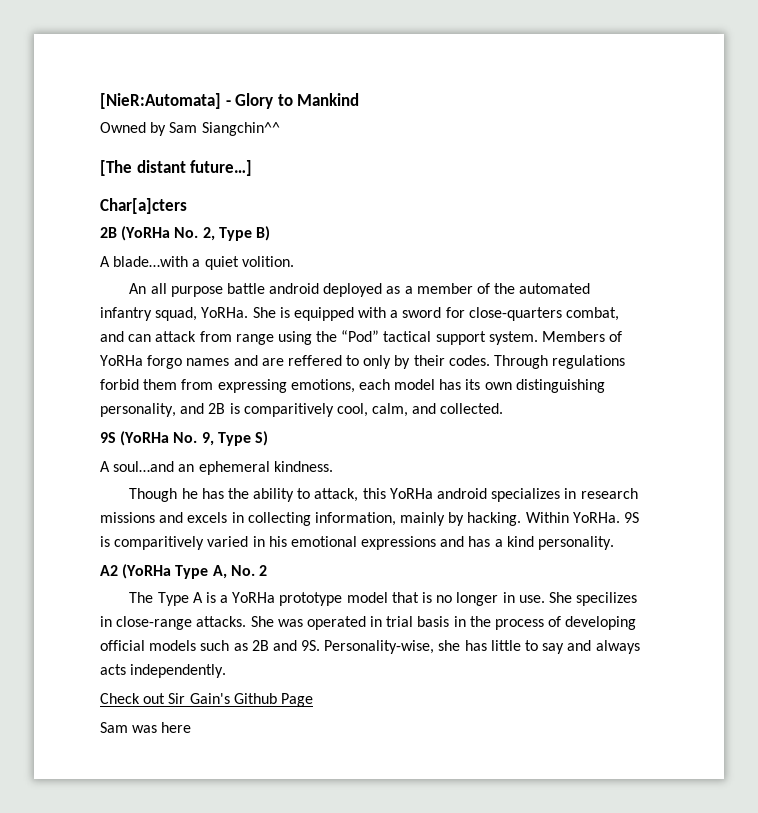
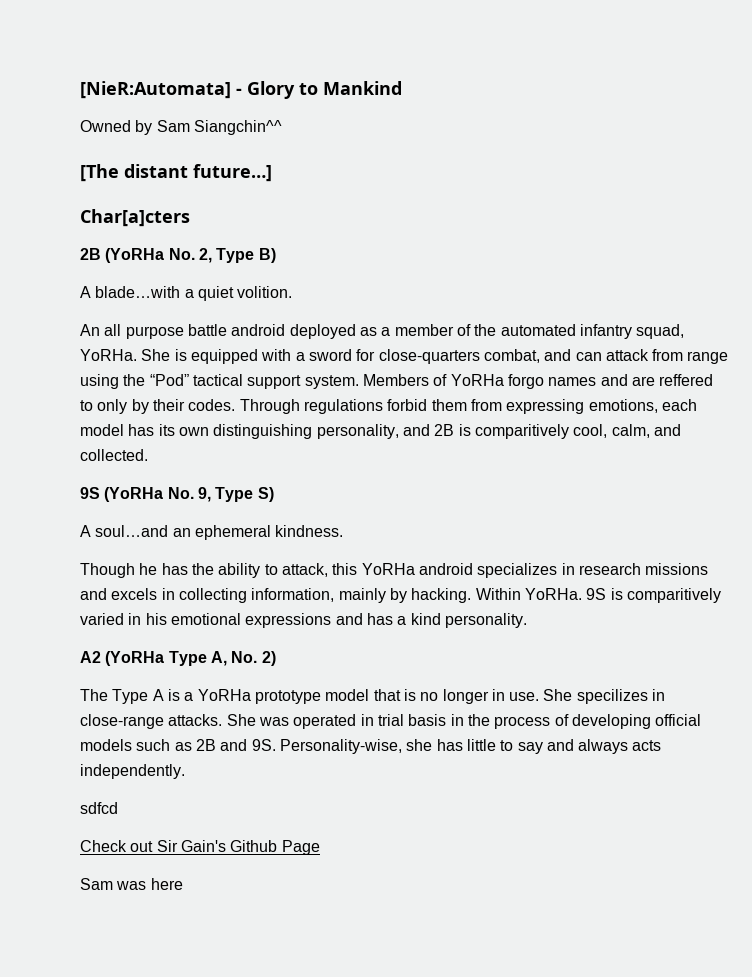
- A2 (YoRHa Type A, No. 2
+ A2 (YoRHa Type A, No. 2)
+ sdfcd

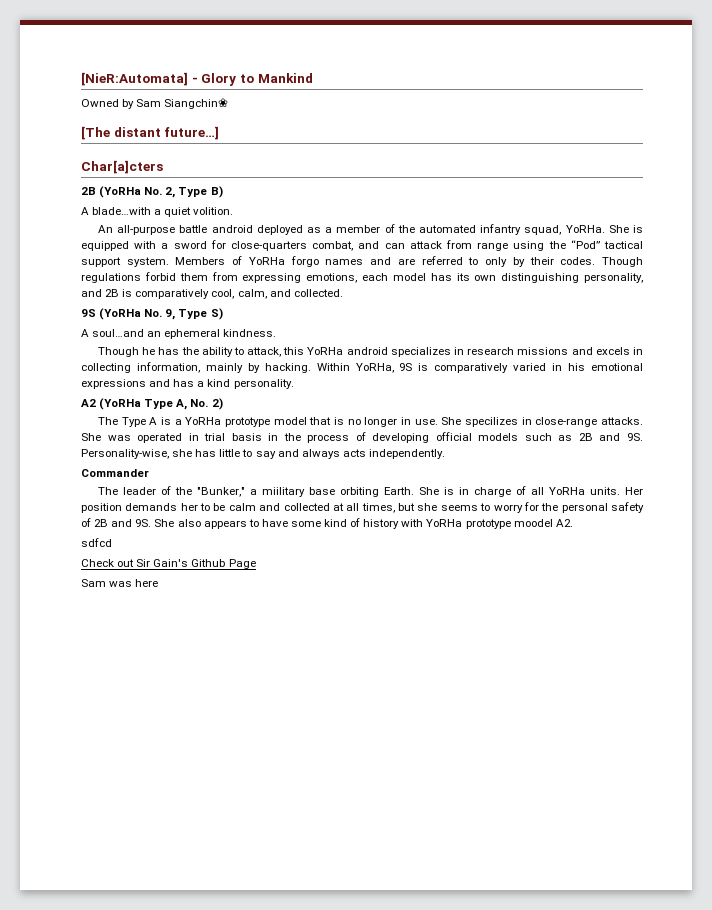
- Owned by Sam Siangchin^^
+ Owned by Sam Siangchin❀
- An all purpose battle android deployed as a member of the automated infantry squad, YoRHa.
+ An all-purpose battle android deployed as a member of the automated infantry squad, YoRHa.
- Members of YoRHa forgo names and are reffered to only by their codes.
+ Members of YoRHa forgo names and are referred to only by their codes.
- Through regulations forbid them from expressing emotions, each model has its own distinguishing personality, and 2B is comparitively cool, calm, and collected.
+ Though regulations forbid them from expressing emotions, each model has its own distinguishing personality, and 2B is comparatively cool, calm, and collected.
- Within YoRHa. 9S is comparitively varied in his emotional expressions and has a kind personality.
+ Within YoRHa, 9S is comparatively varied in his emotional expressions and has a kind personality.
+ Commander
+ The leader of the "Bunker," a miilitary base orbiting Earth. She is in charge of all YoRHa units. Her position demands her to be calm and collected at all times, but she seems to worry for the personal safety of 2B and 9S. She also appears to have some kind of history with YoRHa prototype moodel A2.

